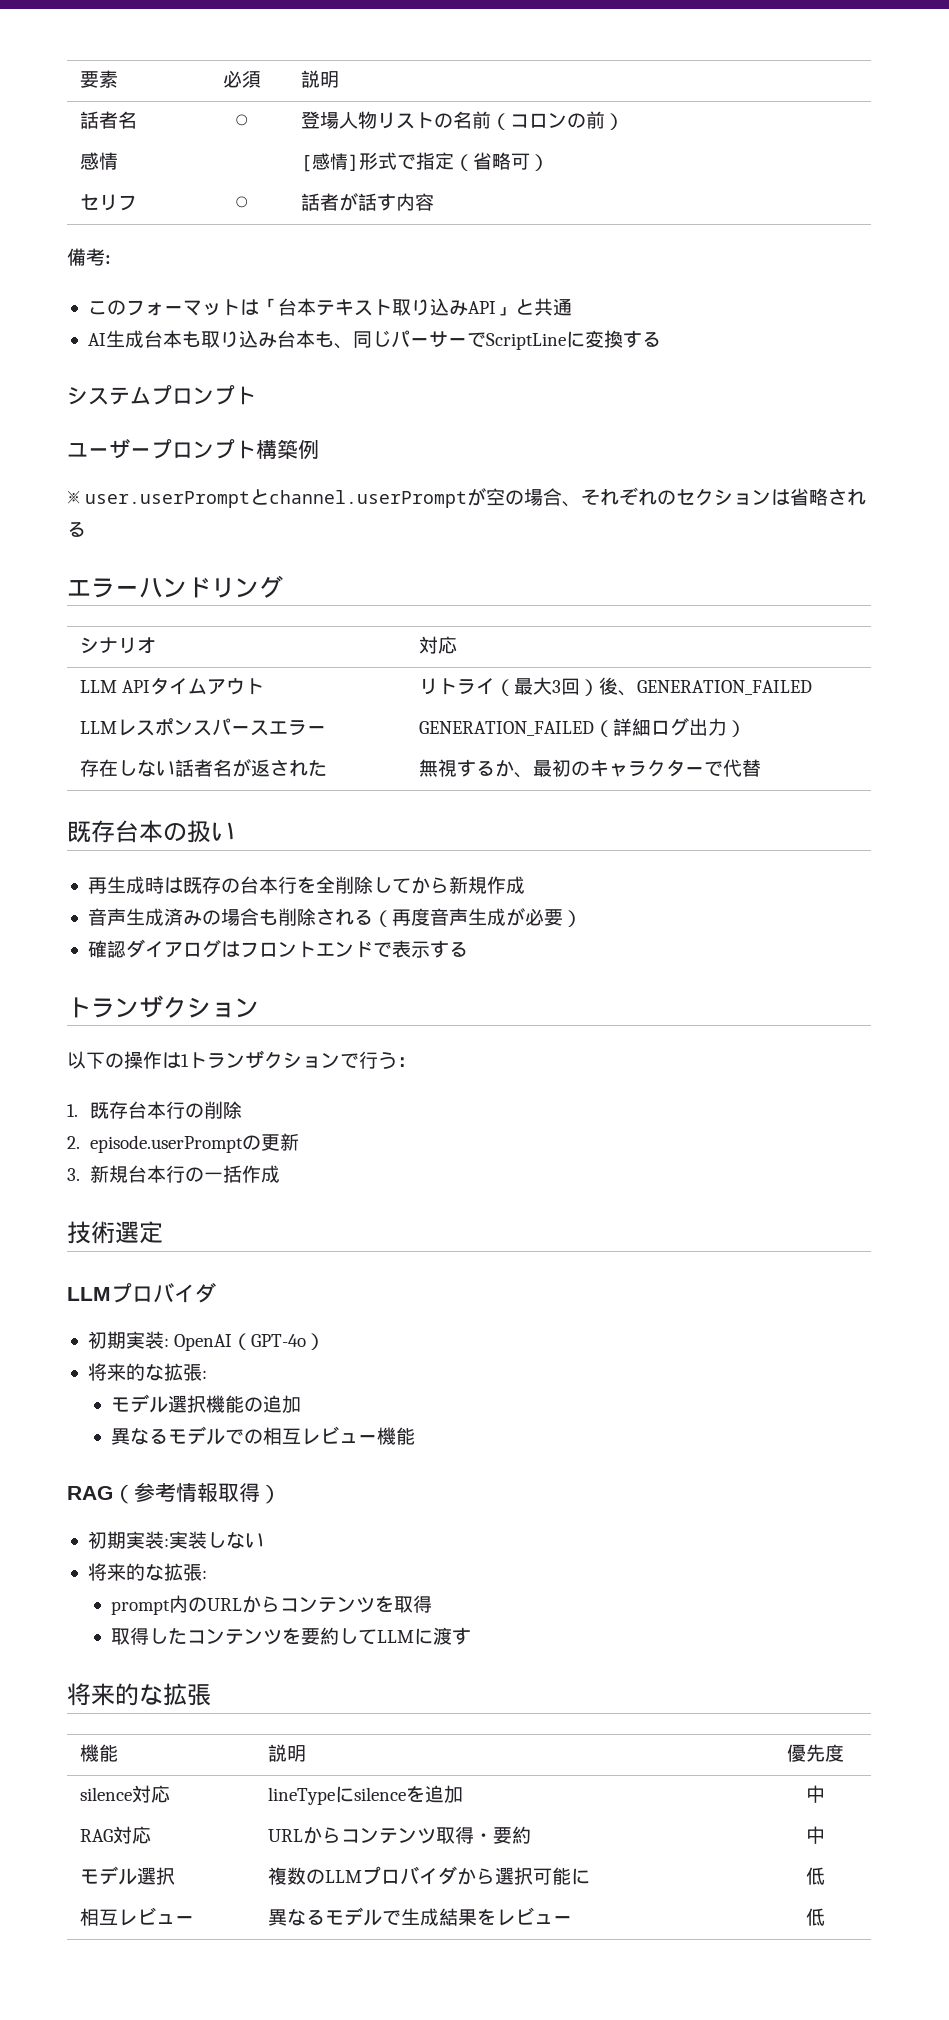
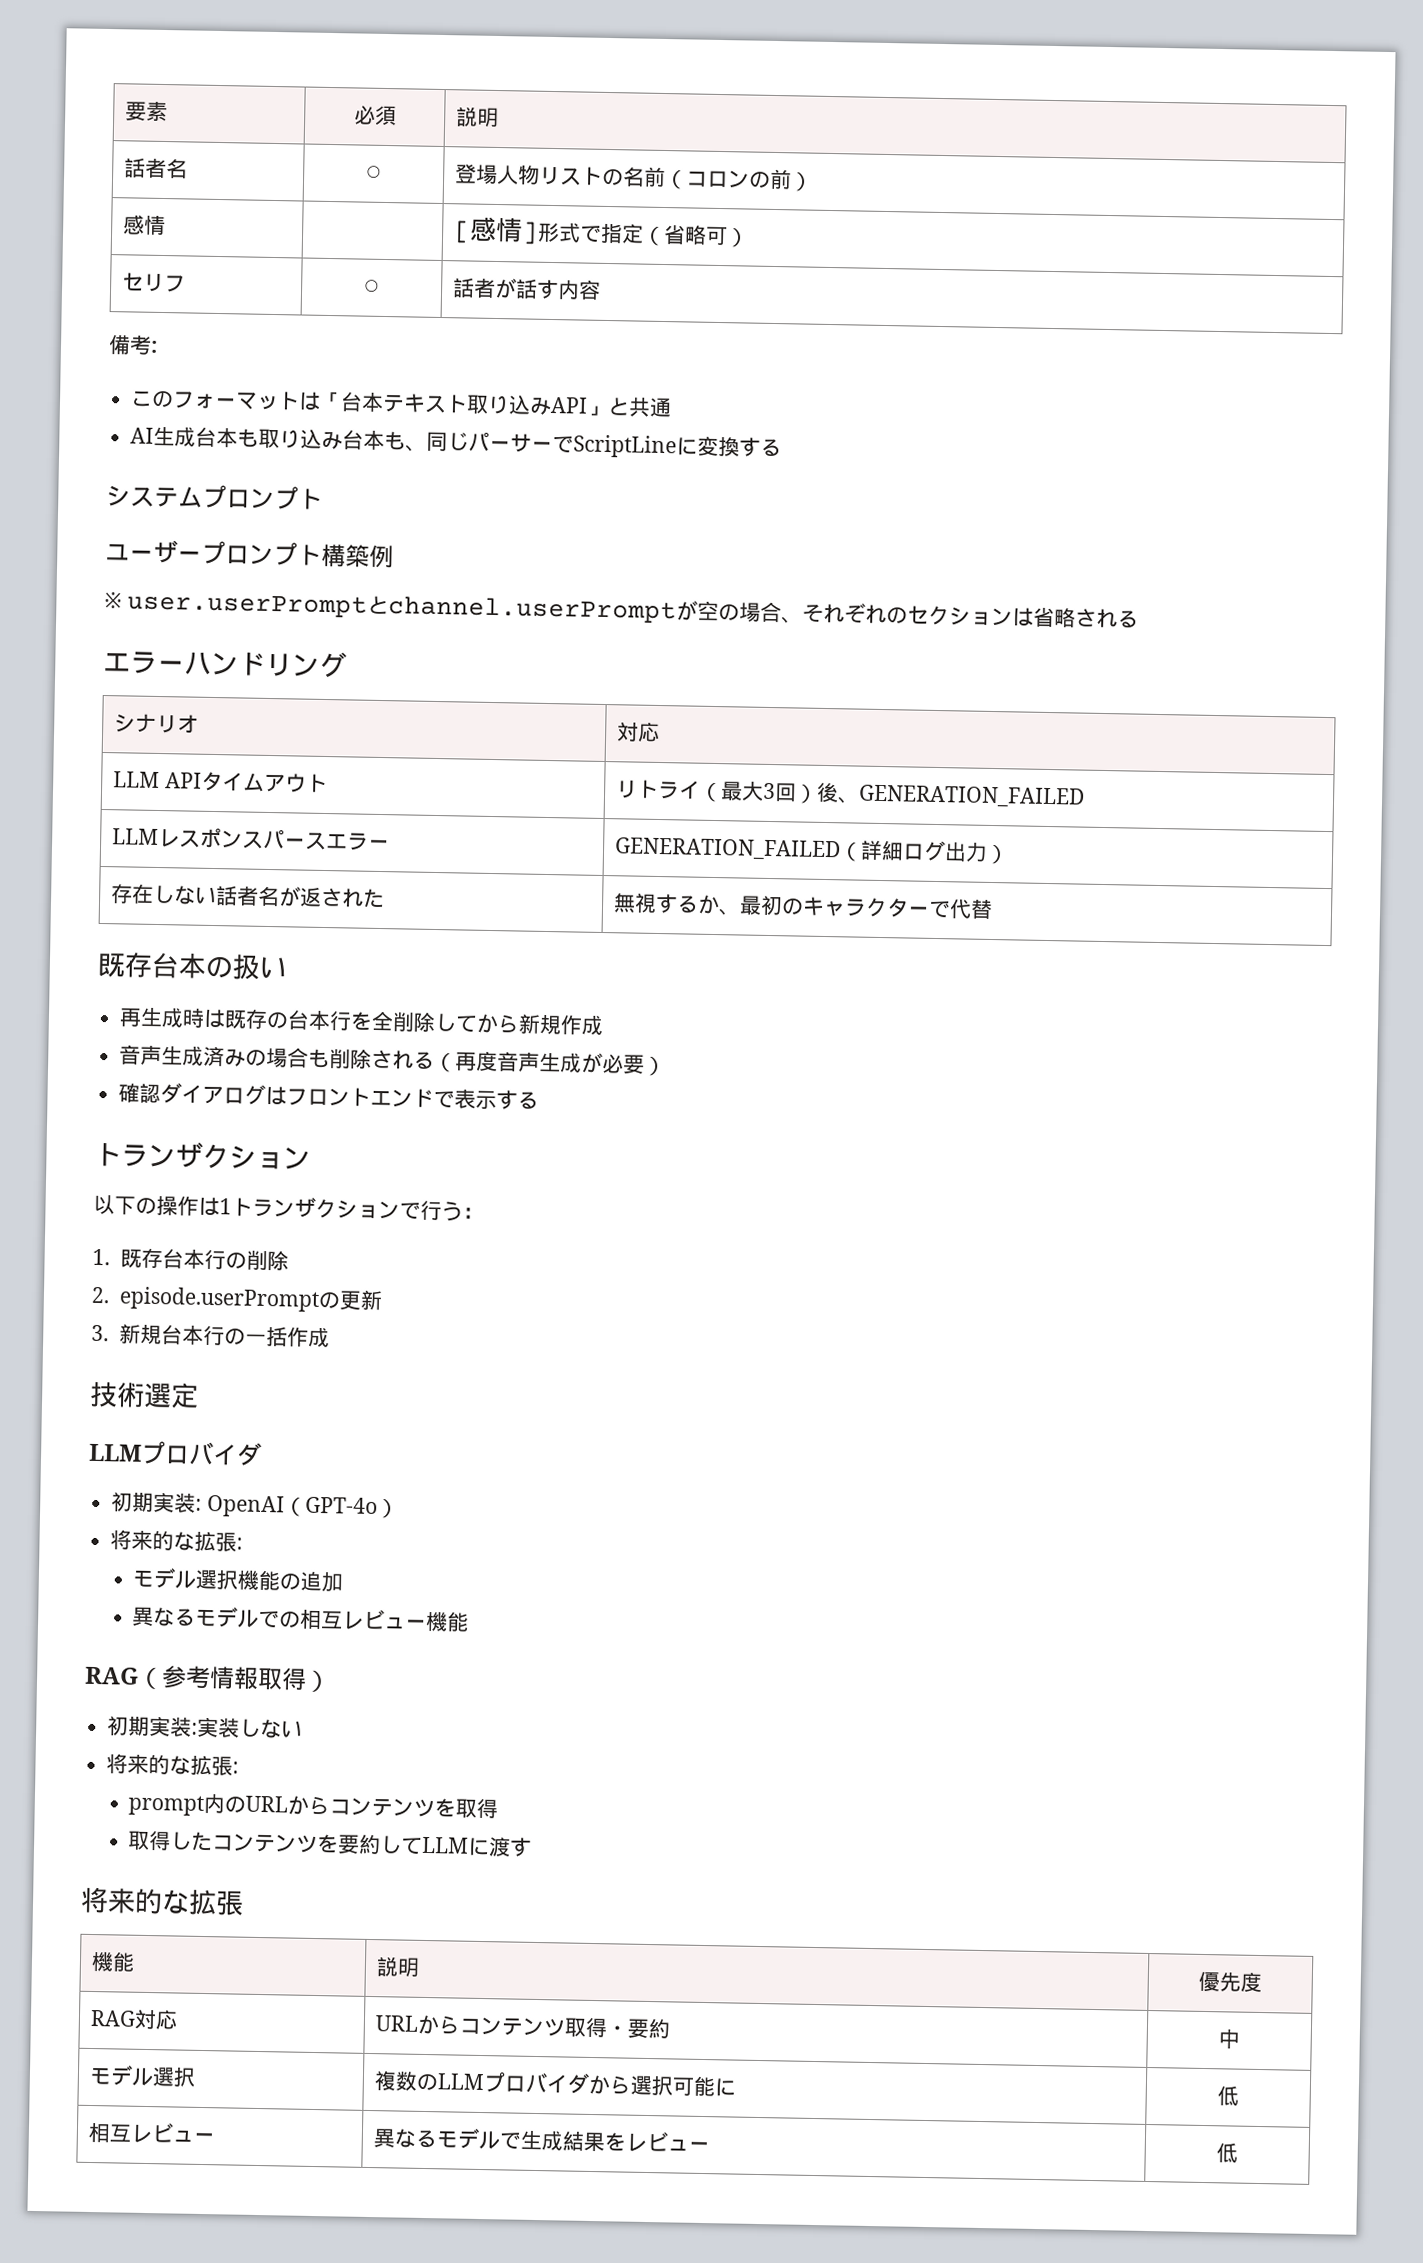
- silence対応 | lineTypeにsilenceを追加 | 中

